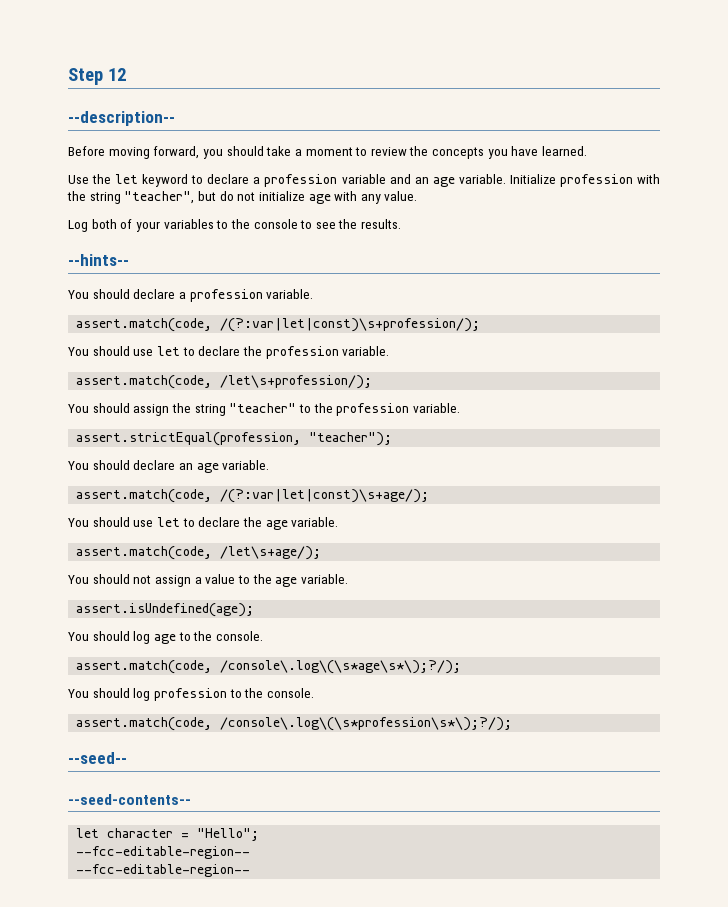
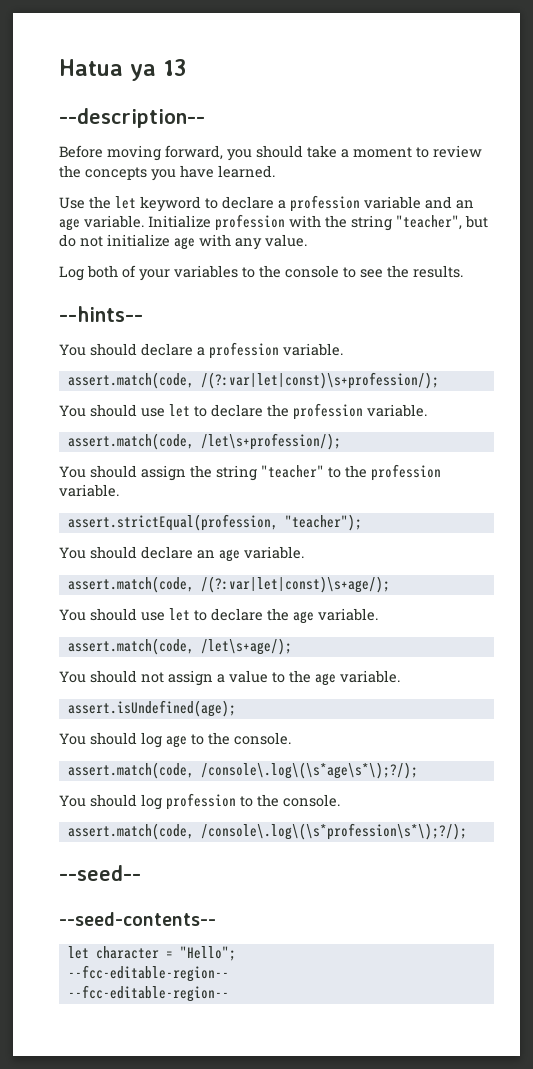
- Step 12
+ Hatua ya 13

